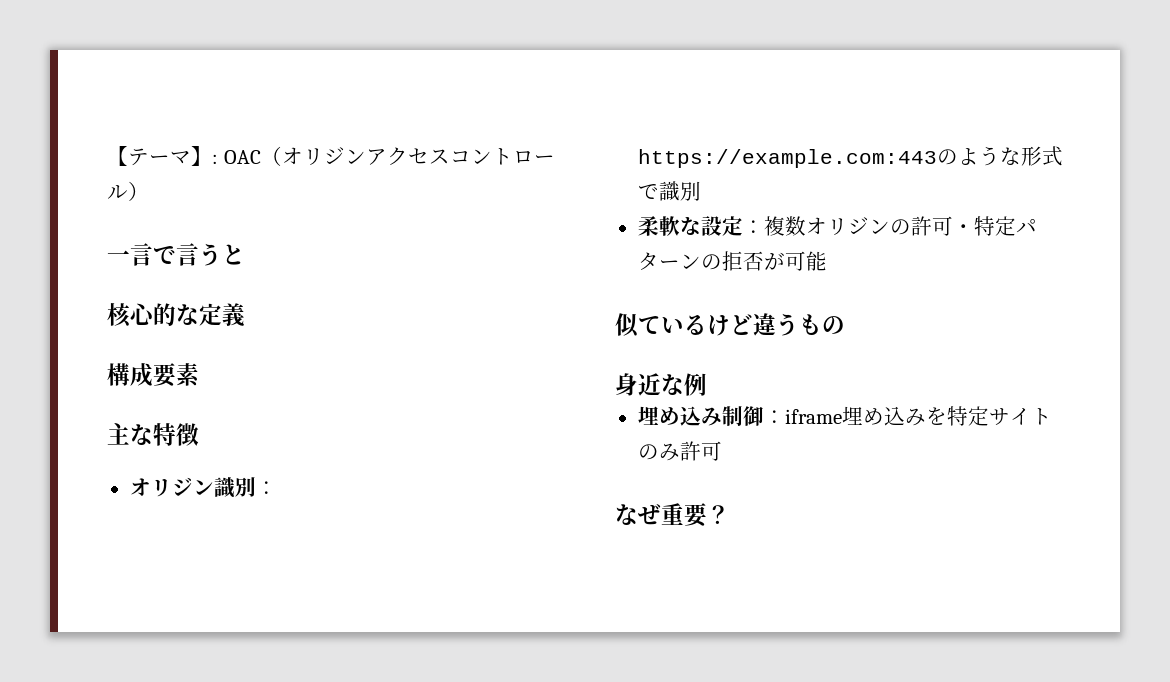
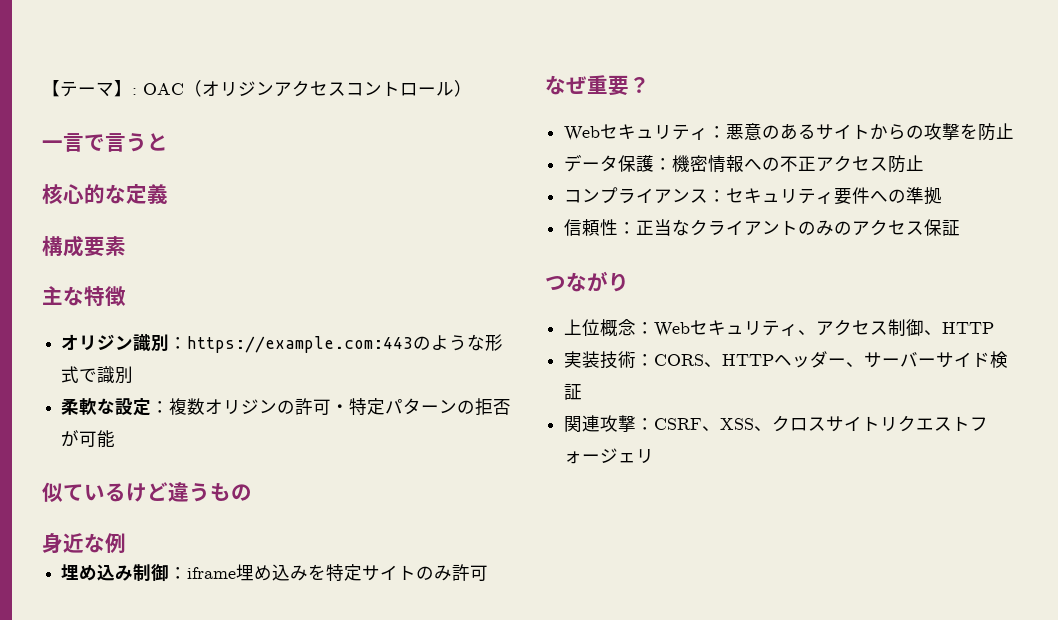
+ Webセキュリティ：悪意のあるサイトからの攻撃を防止
+ データ保護：機密情報への不正アクセス防止
+ コンプライアンス：セキュリティ要件への準拠
+ 信頼性：正当なクライアントのみのアクセス保証
+ つながり
+ 上位概念：Webセキュリティ、アクセス制御、HTTP
+ 実装技術：CORS、HTTPヘッダー、サーバーサイド検証
+ 関連攻撃：CSRF、XSS、クロスサイトリクエストフォージェリ

